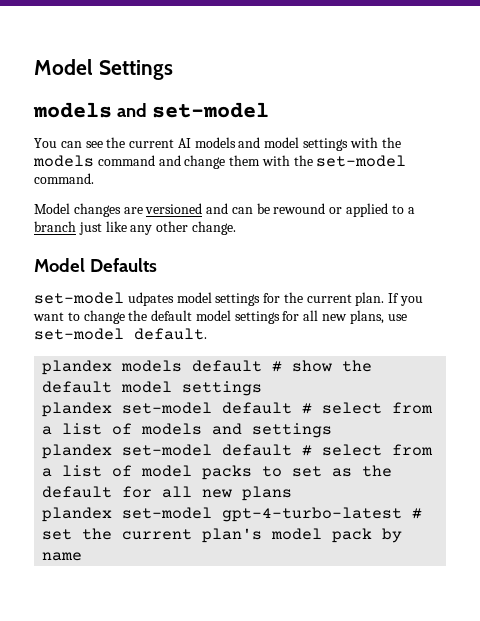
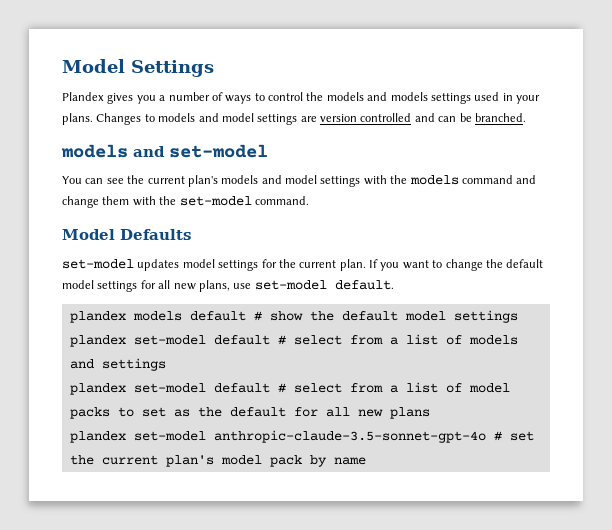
+ Plandex gives you a number of ways to control the models and models settings used in your plans. Changes to models and model settings are version controlled and can be branched.
- You can see the current AI models and model settings with the models command and change them with the set-model command.
+ You can see the current plan's models and model settings with the models command and change them with the set-model command.
- Model changes are versioned and can be rewound or applied to a branch just like any other change.
- set-model udpates model settings for the current plan.
+ set-model updates model settings for the current plan.
- plandex set-model gpt-4-turbo-latest # set the current plan's model pack by name
+ plandex set-model anthropic-claude-3.5-sonnet-gpt-4o # set the current plan's model pack by name

